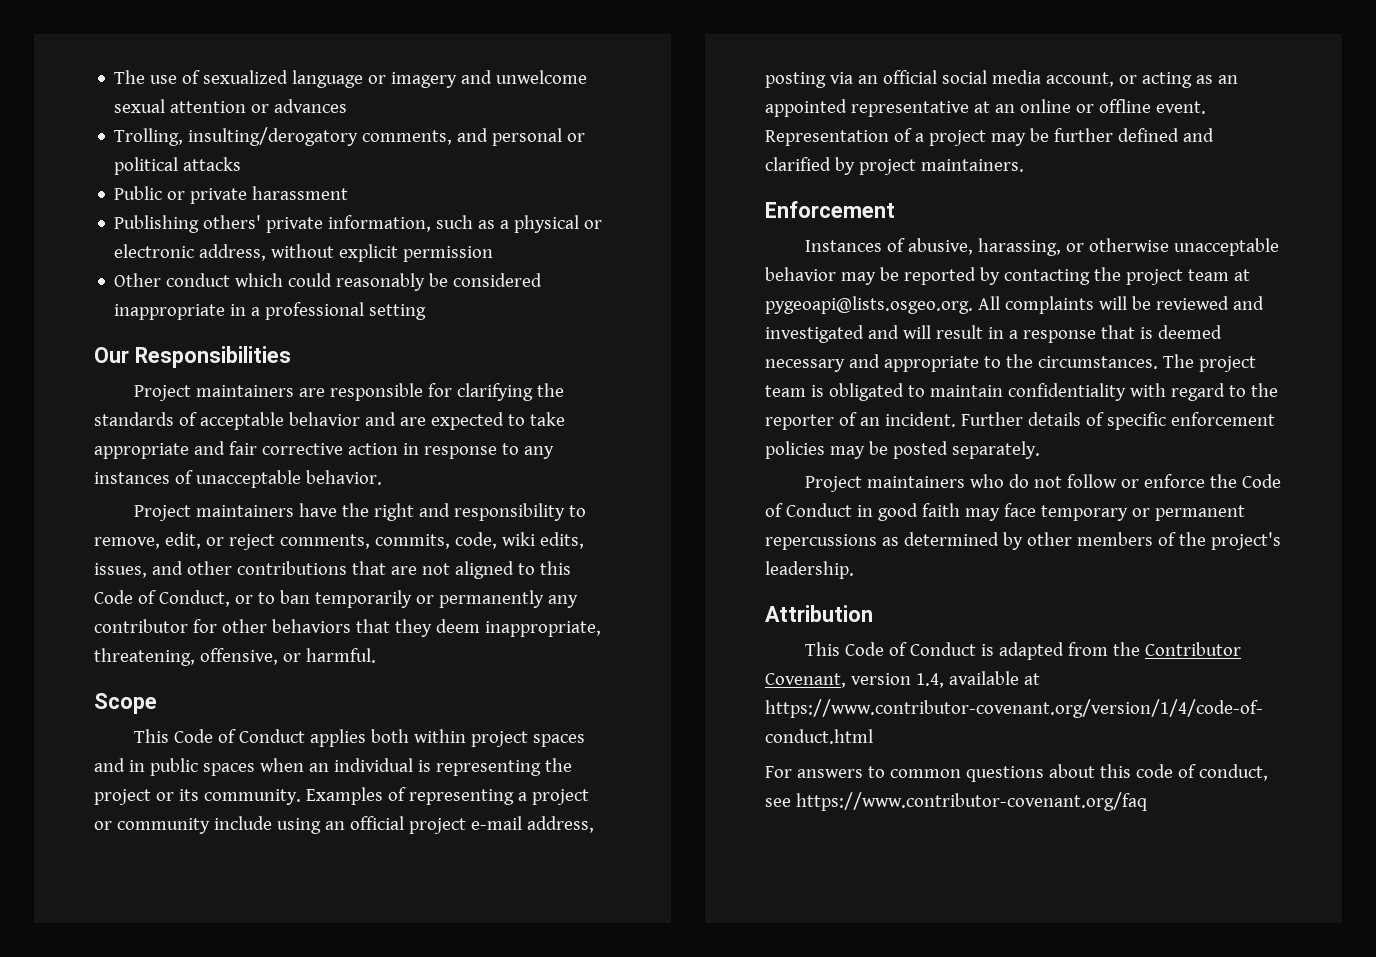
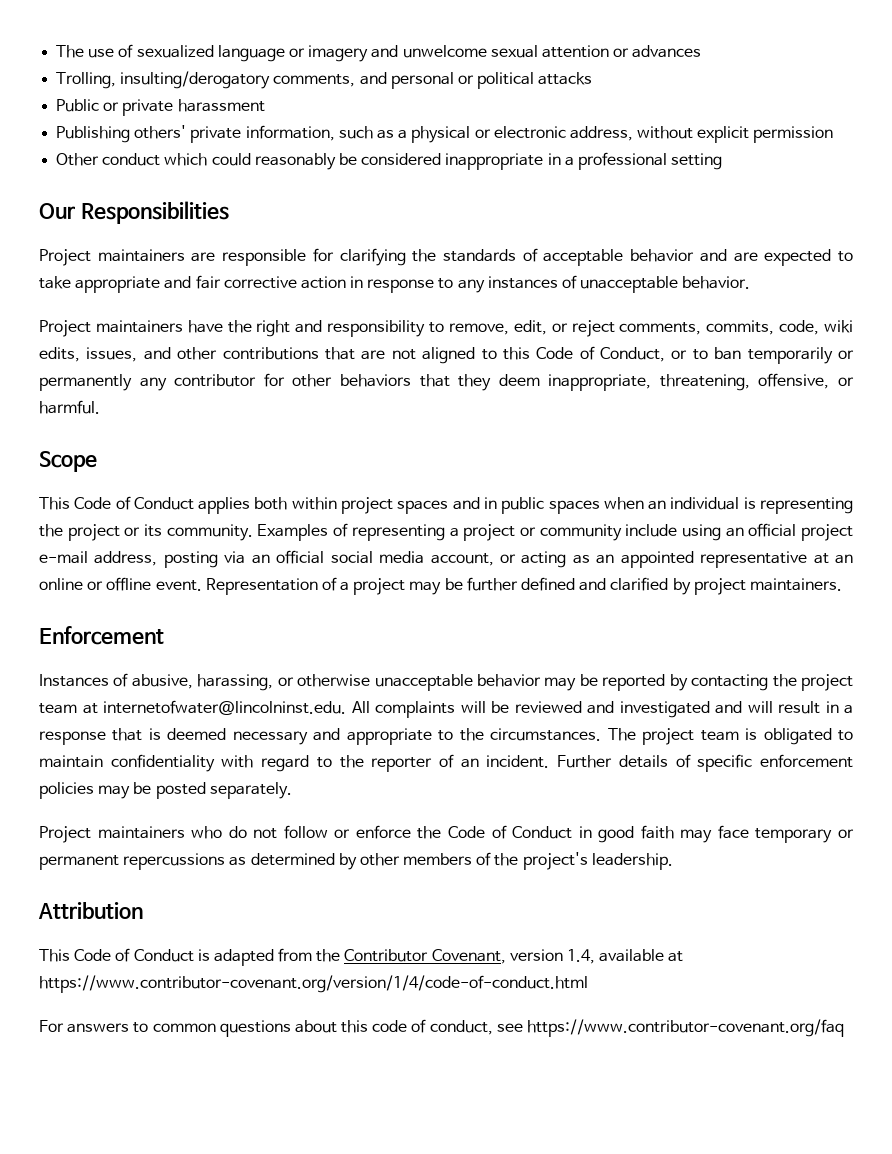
- Instances of abusive, harassing, or otherwise unacceptable behavior may be reported by contacting the project team at pygeoapi@lists.osgeo.org. All complaints will be reviewed and investigated and will result in a response that is deemed necessary and appropriate to the circumstances.
+ Instances of abusive, harassing, or otherwise unacceptable behavior may be reported by contacting the project team at internetofwater@lincolninst.edu. All complaints will be reviewed and investigated and will result in a response that is deemed necessary and appropriate to the circumstances.

